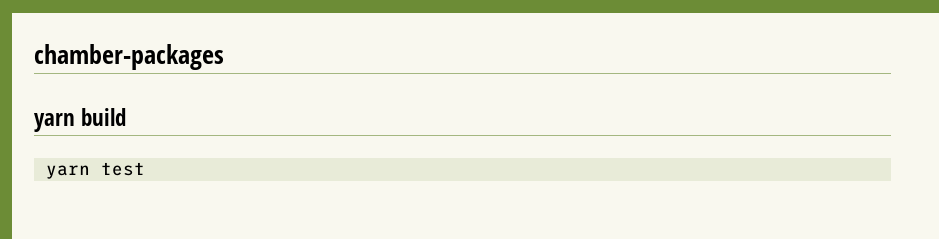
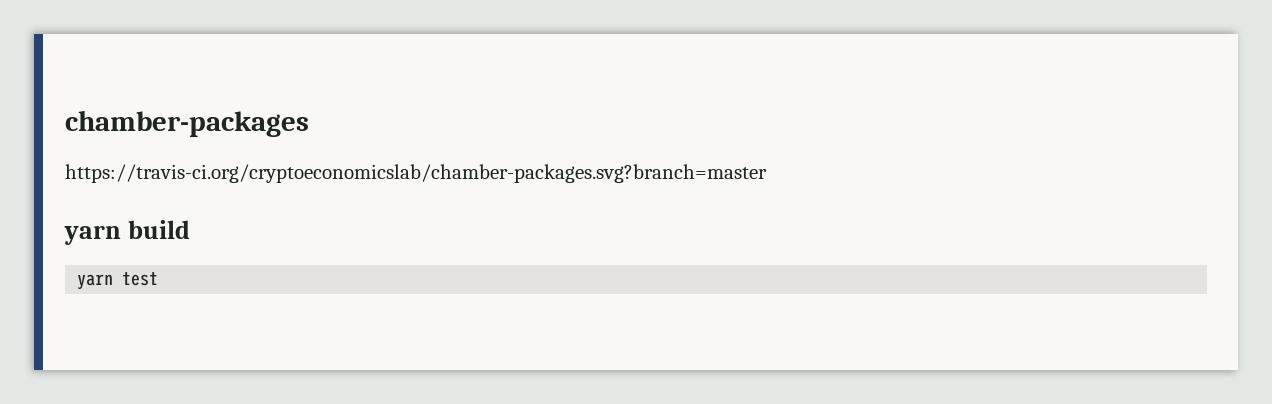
+ https://travis-ci.org/cryptoeconomicslab/chamber-packages.svg?branch=master

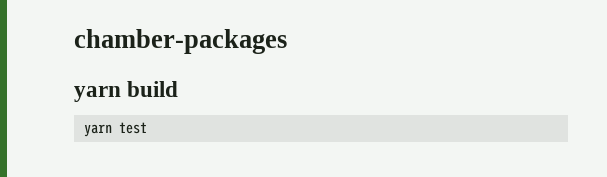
- https://travis-ci.org/cryptoeconomicslab/chamber-packages.svg?branch=master

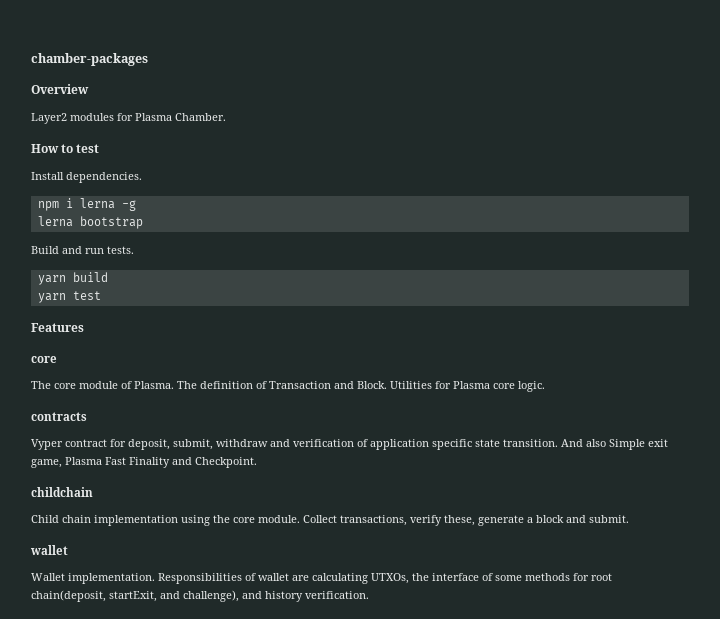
+ Overview
+ Layer2 modules for Plasma Chamber.
+ How to test
+ Install dependencies.
+ npm i lerna -g
+ lerna bootstrap
+ Build and run tests.
  yarn build
  yarn test
+ Features
+ core
+ The core module of Plasma. The definition of Transaction and Block. Utilities for Plasma core logic.
+ contracts
+ Vyper contract for deposit, submit, withdraw and verification of application specific state transition. And also Simple exit game, Plasma Fast Finality and Checkpoint.
+ childchain
+ Child chain implementation using the core module. Collect transactions, verify these, generate a block and submit.
+ wallet
+ Wallet implementation. Responsibilities of wallet are calculating UTXOs, the interface of some methods for root chain(deposit, startExit, and challenge), and history verification.

